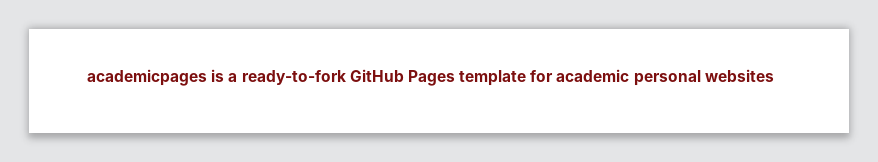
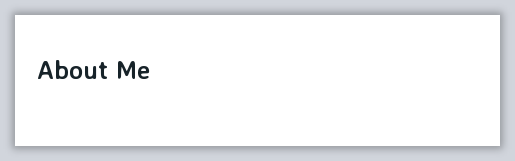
- academicpages is a ready-to-fork GitHub Pages template for academic personal websites
+ About Me

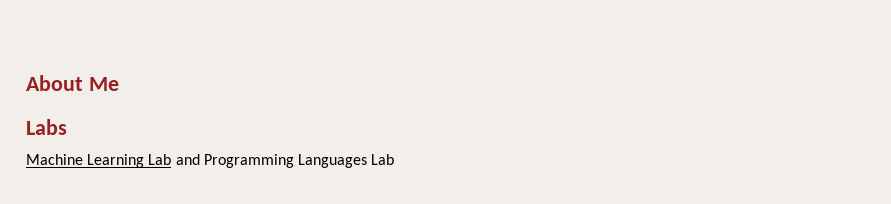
+ Labs
+ Machine Learning Lab and Programming Languages Lab

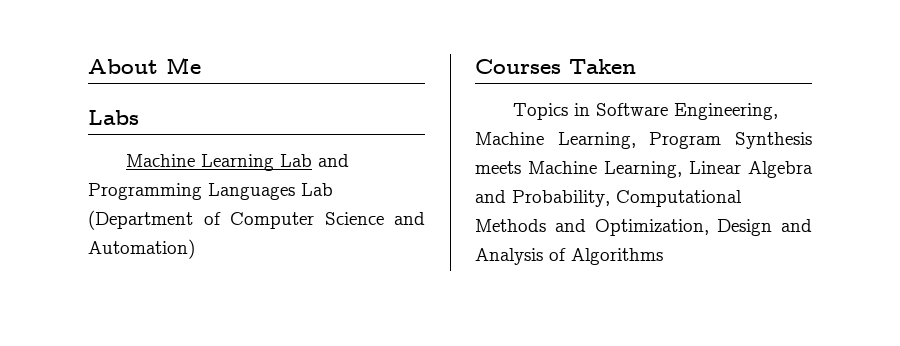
- Machine Learning Lab and Programming Languages Lab
+ Machine Learning Lab and Programming Languages Lab (Department of Computer Science and Automation)
+ Courses Taken
+ Topics in Software Engineering, Machine Learning, Program Synthesis meets Machine Learning, Linear Algebra and Probability, Computational Methods and Optimization, Design and Analysis of Algorithms

